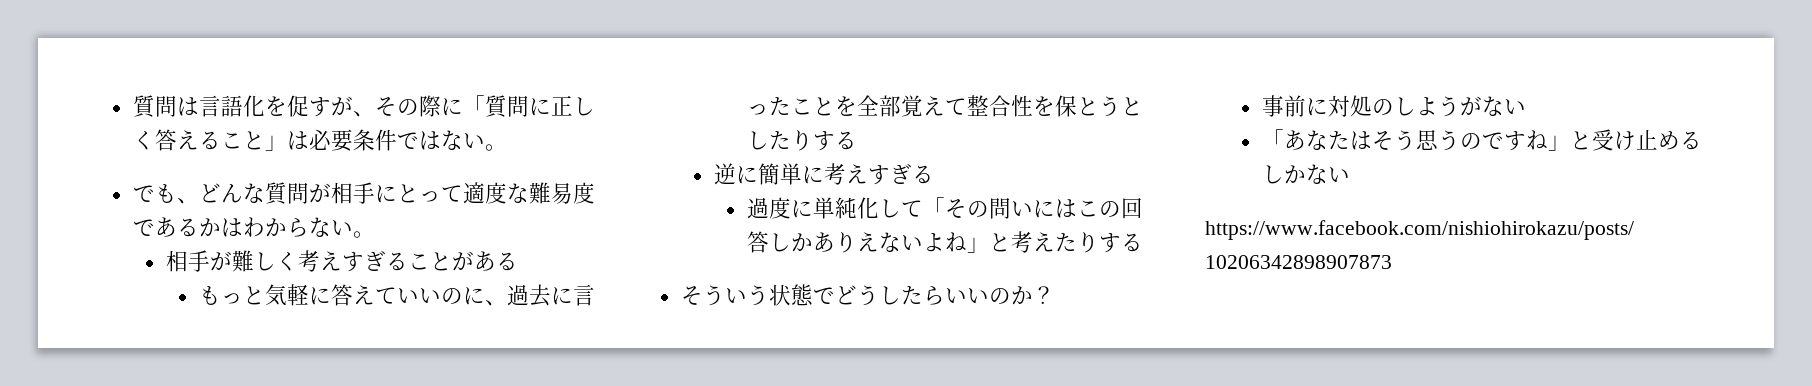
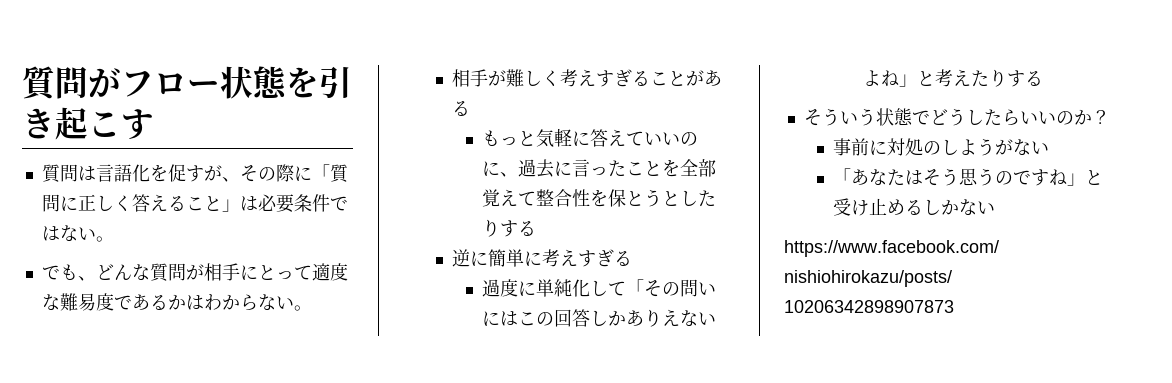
+ 質問がフロー状態を引き起こす

